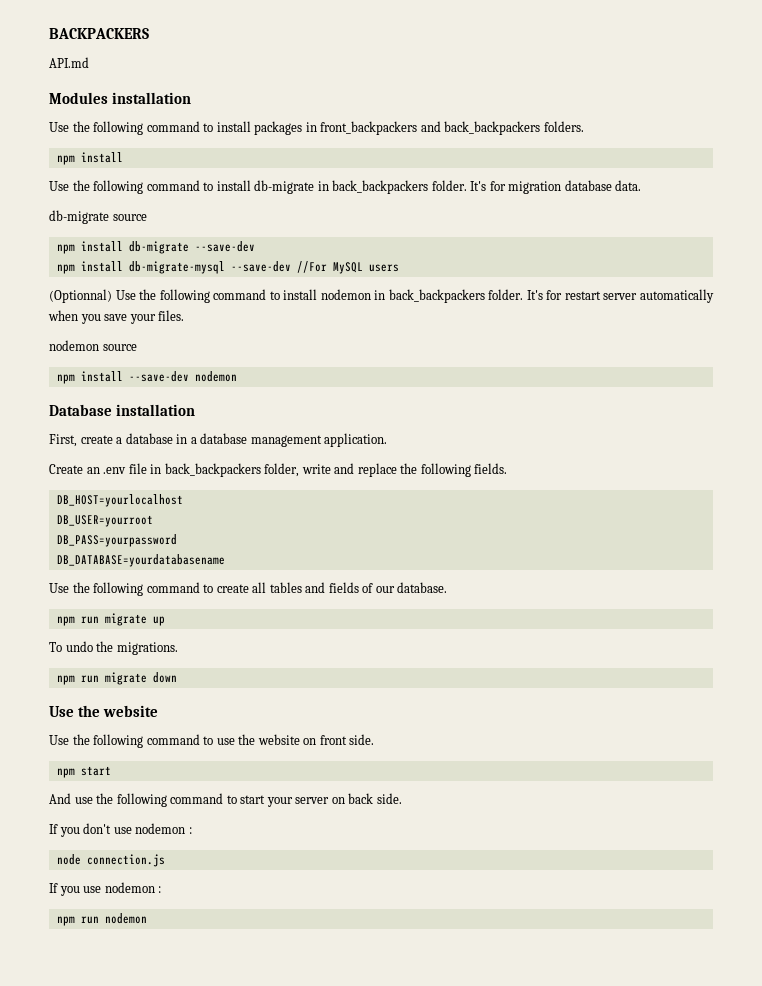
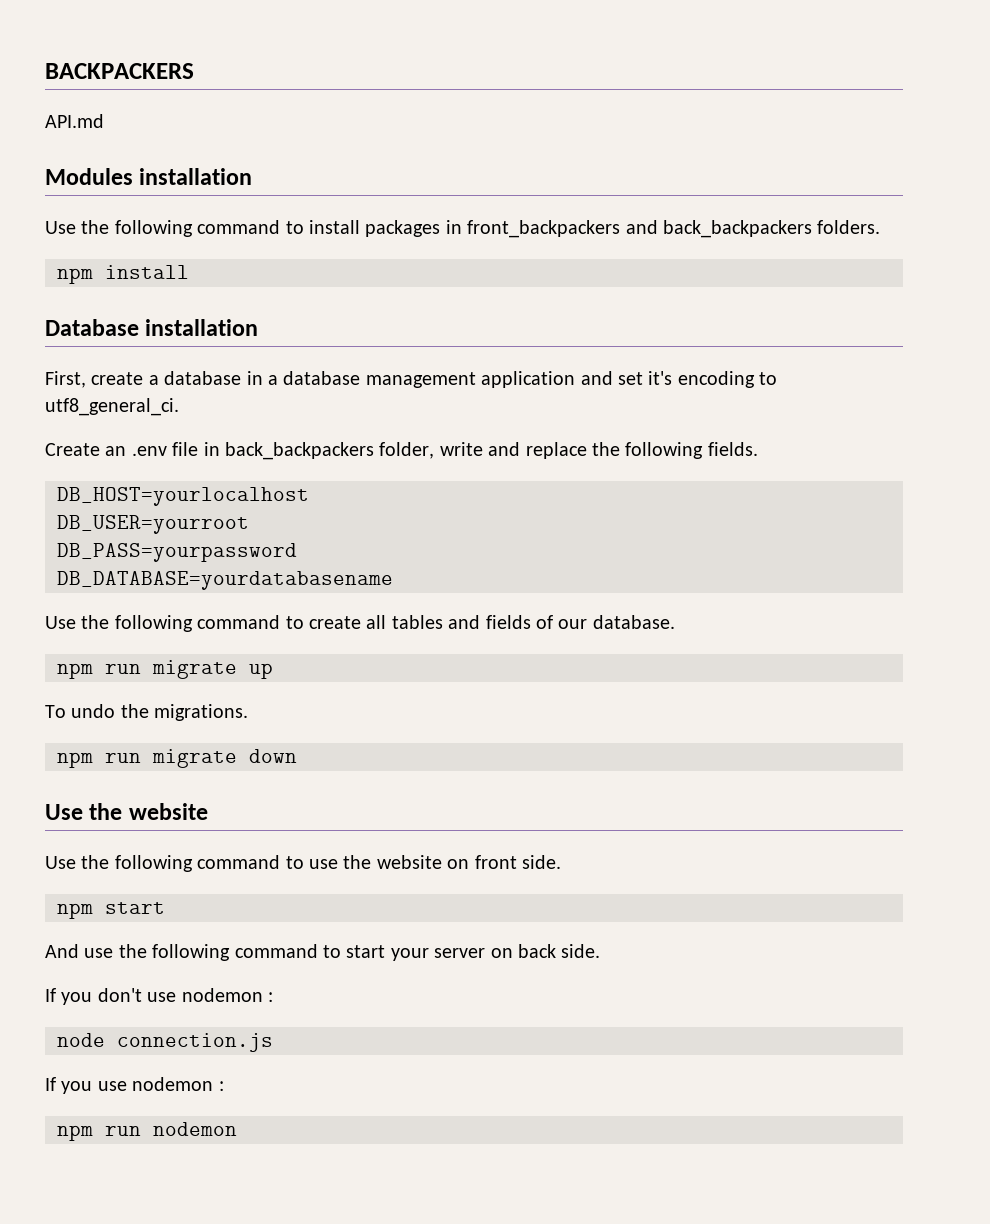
- Use the following command to install db-migrate in back_backpackers folder. It's for migration database data.
- db-migrate source
- npm install db-migrate --save-dev
- npm install db-migrate-mysql --save-dev //For MySQL users
- (Optionnal) Use the following command to install nodemon in back_backpackers folder. It's for restart server automatically when you save your files.
- nodemon source
- npm install --save-dev nodemon
- First, create a database in a database management application.
+ First, create a database in a database management application and set it's encoding to utf8_general_ci.

